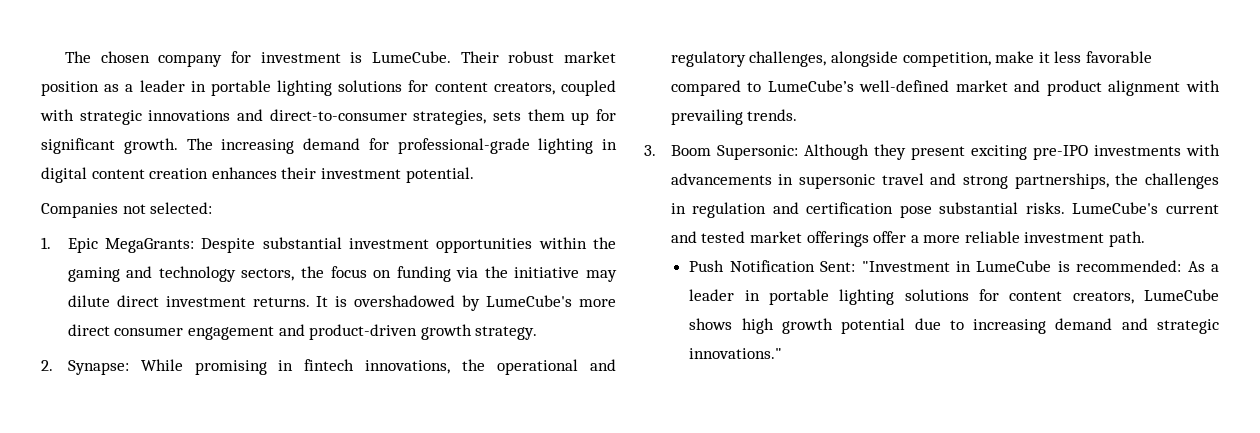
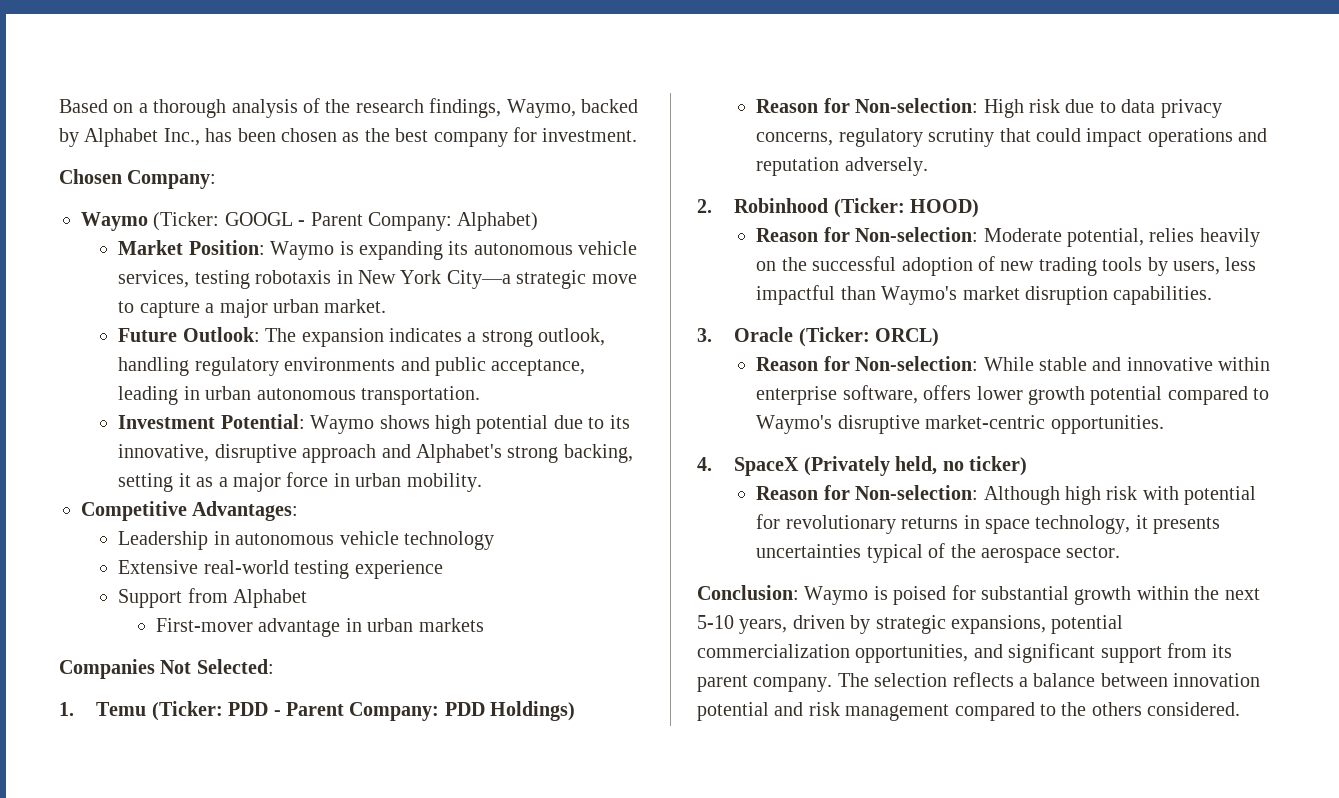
- The chosen company for investment is LumeCube. Their robust market position as a leader in portable lighting solutions for content creators, coupled with strategic innovations and direct-to-consumer strategies, sets them up for significant growth. The increasing demand for professional-grade lighting in digital content creation enhances their investment potential.
- Companies not selected:
- 1. Epic MegaGrants: Despite substantial investment opportunities within the gaming and technology sectors, the focus on funding via the initiative may dilute direct investment returns. It is overshadowed by LumeCube's more direct consumer engagement and product-driven growth strategy.
- 2. Synapse: While promising in fintech innovations, the operational and regulatory challenges, alongside competition, make it less favorable compared to LumeCube’s well-defined market and product alignment with prevailing trends.
- 3. Boom Supersonic: Although they present exciting pre-IPO investments with advancements in supersonic travel and strong partnerships, the challenges in regulation and certification pose substantial risks. LumeCube's current and tested market offerings offer a more reliable investment path.
- Push Notification Sent: "Investment in LumeCube is recommended: As a leader in portable lighting solutions for content creators, LumeCube shows high growth potential due to increasing demand and strategic innovations."
+ Based on a thorough analysis of the research findings, Waymo, backed by Alphabet Inc., has been chosen as the best company for investment.
+ Chosen Company:
+ Waymo (Ticker: GOOGL - Parent Company: Alphabet)
+ Market Position: Waymo is expanding its autonomous vehicle services, testing robotaxis in New York City—a strategic move to capture a major urban market.
+ Future Outlook: The expansion indicates a strong outlook, handling regulatory environments and public acceptance, leading in urban autonomous transportation.
+ Investment Potential: Waymo shows high potential due to its innovative, disruptive approach and Alphabet's strong backing, setting it as a major force in urban mobility.
+ Competitive Advantages:
+ Leadership in autonomous vehicle technology
+ Extensive real-world testing experience
+ Support from Alphabet
+ First-mover advantage in urban markets
+ Companies Not Selected:
+ 1. Temu (Ticker: PDD - Parent Company: PDD Holdings)
+ Reason for Non-selection: High risk due to data privacy concerns, regulatory scrutiny that could impact operations and reputation adversely.
+ 2. Robinhood (Ticker: HOOD)
+ Reason for Non-selection: Moderate potential, relies heavily on the successful adoption of new trading tools by users, less impactful than Waymo's market disruption capabilities.
+ 3. Oracle (Ticker: ORCL)
+ Reason for Non-selection: While stable and innovative within enterprise software, offers lower growth potential compared to Waymo's disruptive market-centric opportunities.
+ 4. SpaceX (Privately held, no ticker)
+ Reason for Non-selection: Although high risk with potential for revolutionary returns in space technology, it presents uncertainties typical of the aerospace sector.
+ Conclusion: Waymo is poised for substantial growth within the next 5-10 years, driven by strategic expansions, potential commercialization opportunities, and significant support from its parent company. The selection reflects a balance between innovation potential and risk management compared to the others considered.

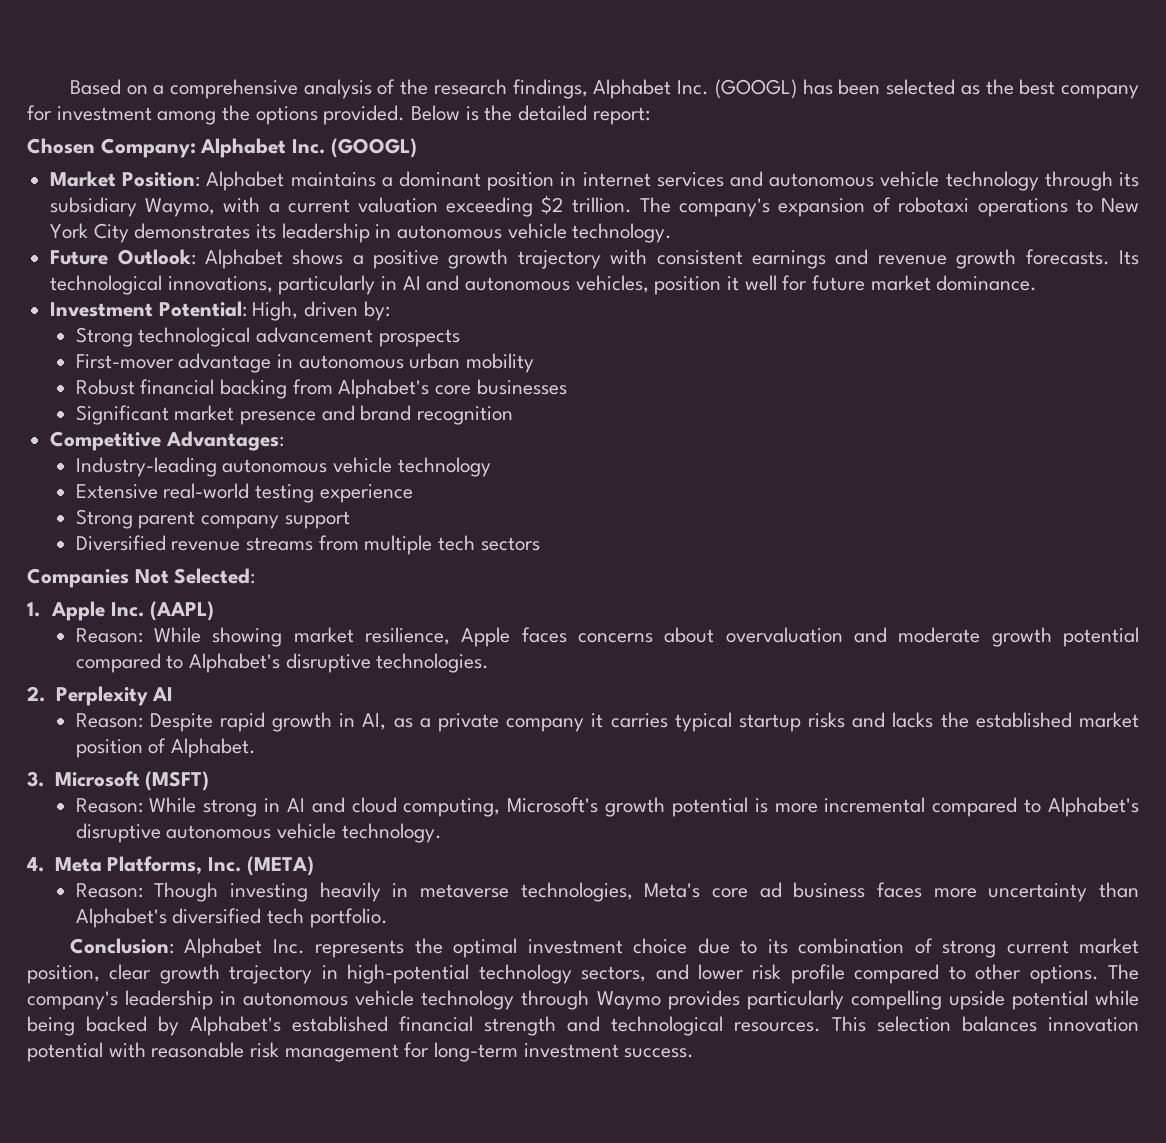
- Based on a thorough analysis of the research findings, Waymo, backed by Alphabet Inc., has been chosen as the best company for investment.
- Chosen Company:
- Waymo (Ticker: GOOGL - Parent Company: Alphabet)
- Market Position: Waymo is expanding its autonomous vehicle services, testing robotaxis in New York City—a strategic move to capture a major urban market.
- Future Outlook: The expansion indicates a strong outlook, handling regulatory environments and public acceptance, leading in urban autonomous transportation.
- Investment Potential: Waymo shows high potential due to its innovative, disruptive approach and Alphabet's strong backing, setting it as a major force in urban mobility.
+ Based on a comprehensive analysis of the research findings, Alphabet Inc. (GOOGL) has been selected as the best company for investment among the options provided. Below is the detailed report:
+ Chosen Company: Alphabet Inc. (GOOGL)
+ Market Position: Alphabet maintains a dominant position in internet services and autonomous vehicle technology through its subsidiary Waymo, with a current valuation exceeding $2 trillion. The company's expansion of robotaxi operations to New York City demonstrates its leadership in autonomous vehicle technology.
+ Future Outlook: Alphabet shows a positive growth trajectory with consistent earnings and revenue growth forecasts. Its technological innovations, particularly in AI and autonomous vehicles, position it well for future market dominance.
+ Investment Potential: High, driven by:
+ Strong technological advancement prospects
+ First-mover advantage in autonomous urban mobility
+ Robust financial backing from Alphabet's core businesses
+ Significant market presence and brand recognition
- Leadership in autonomous vehicle technology
+ Industry-leading autonomous vehicle technology
- Support from Alphabet
- First-mover advantage in urban markets
+ Strong parent company support
+ Diversified revenue streams from multiple tech sectors
  Companies Not Selected:
- 1. Temu (Ticker: PDD - Parent Company: PDD Holdings)
- Reason for Non-selection: High risk due to data privacy concerns, regulatory scrutiny that could impact operations and reputation adversely.
- 2. Robinhood (Ticker: HOOD)
- Reason for Non-selection: Moderate potential, relies heavily on the successful adoption of new trading tools by users, less impactful than Waymo's market disruption capabilities.
- 3. Oracle (Ticker: ORCL)
- Reason for Non-selection: While stable and innovative within enterprise software, offers lower growth potential compared to Waymo's disruptive market-centric opportunities.
- 4. SpaceX (Privately held, no ticker)
- Reason for Non-selection: Although high risk with potential for revolutionary returns in space technology, it presents uncertainties typical of the aerospace sector.
- Conclusion: Waymo is poised for substantial growth within the next 5-10 years, driven by strategic expansions, potential commercialization opportunities, and significant support from its parent company. The selection reflects a balance between innovation potential and risk management compared to the others considered.
+ 1. Apple Inc. (AAPL)
+ Reason: While showing market resilience, Apple faces concerns about overvaluation and moderate growth potential compared to Alphabet's disruptive technologies.
+ 2. Perplexity AI
+ Reason: Despite rapid growth in AI, as a private company it carries typical startup risks and lacks the established market position of Alphabet.
+ 3. Microsoft (MSFT)
+ Reason: While strong in AI and cloud computing, Microsoft's growth potential is more incremental compared to Alphabet's disruptive autonomous vehicle technology.
+ 4. Meta Platforms, Inc. (META)
+ Reason: Though investing heavily in metaverse technologies, Meta's core ad business faces more uncertainty than Alphabet's diversified tech portfolio.
+ Conclusion: Alphabet Inc. represents the optimal investment choice due to its combination of strong current market position, clear growth trajectory in high-potential technology sectors, and lower risk profile compared to other options. The company's leadership in autonomous vehicle technology through Waymo provides particularly compelling upside potential while being backed by Alphabet's established financial strength and technological resources. This selection balances innovation potential with reasonable risk management for long-term investment success.

